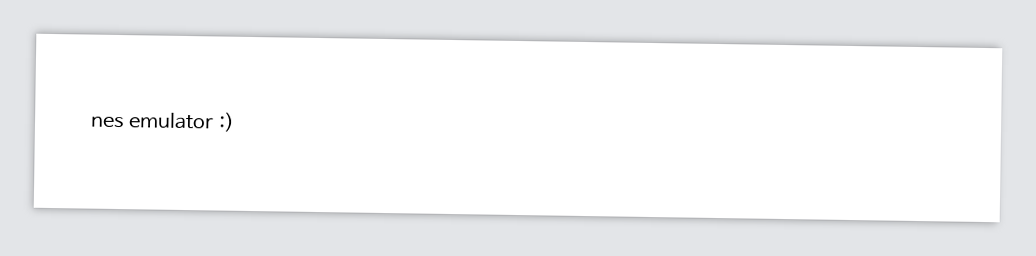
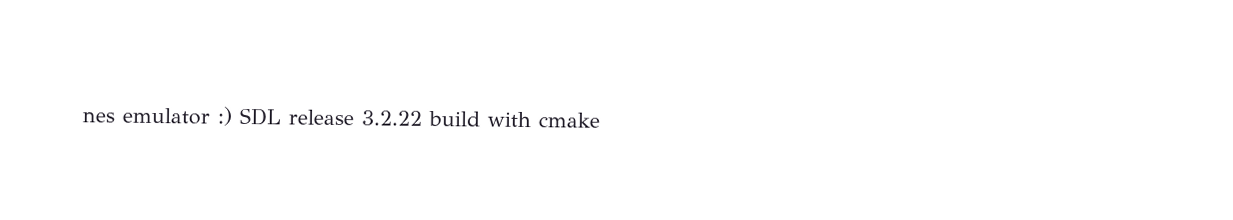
- nes emulator :)
+ nes emulator :) SDL release 3.2.22 build with cmake

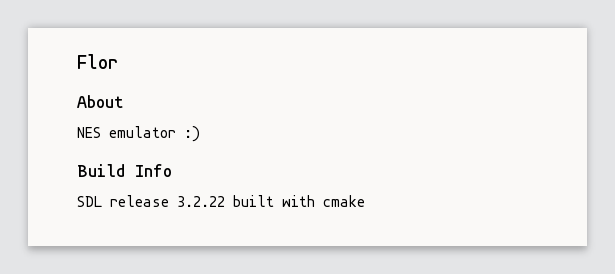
- nes emulator :) SDL release 3.2.22 build with cmake
+ Flor
+ About
+ NES emulator :)
+ Build Info
+ SDL release 3.2.22 built with cmake

